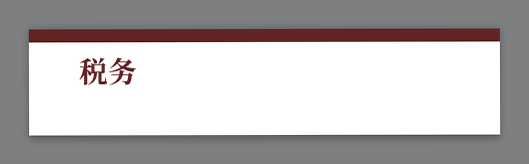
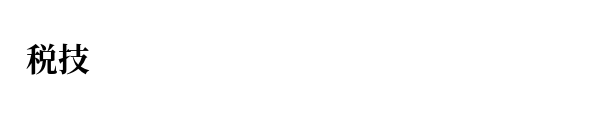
- 税务
+ 税技

